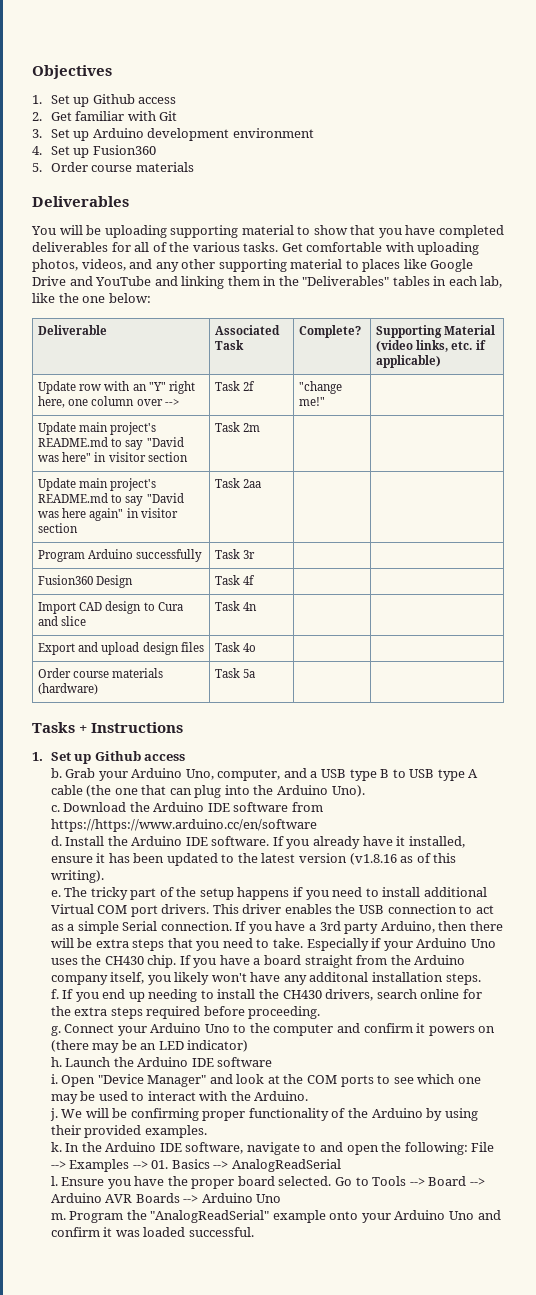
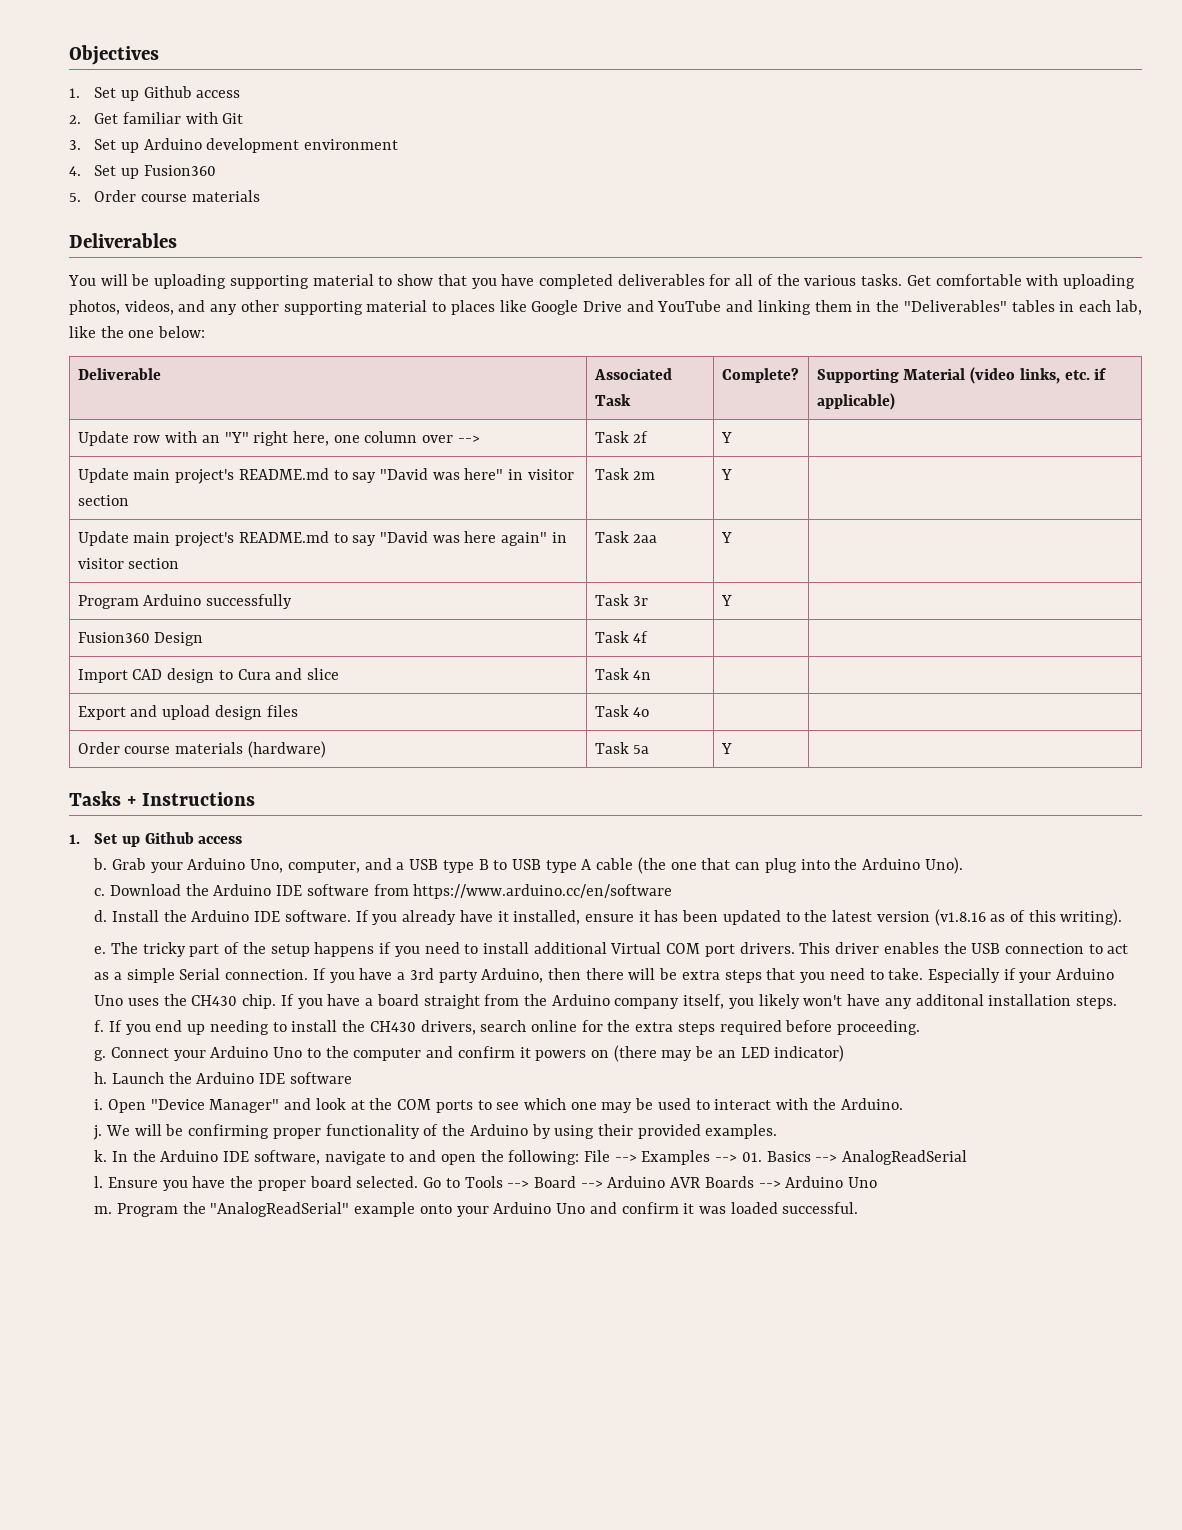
- Update row with an "Y" right here, one column over --> | Task 2f | "change me!" |
+ Update row with an "Y" right here, one column over --> | Task 2f | Y |
- Update main project's README.md to say "David was here" in visitor section | Task 2m | |
+ Update main project's README.md to say "David was here" in visitor section | Task 2m | Y |
- Update main project's README.md to say "David was here again" in visitor section | Task 2aa | |
+ Update main project's README.md to say "David was here again" in visitor section | Task 2aa | Y |
- Program Arduino successfully | Task 3r | |
+ Program Arduino successfully | Task 3r | Y |
- Order course materials (hardware) | Task 5a | |
+ Order course materials (hardware) | Task 5a | Y |
- Download the Arduino IDE software from https://https://www.arduino.cc/en/software
+ Download the Arduino IDE software from https://www.arduino.cc/en/software

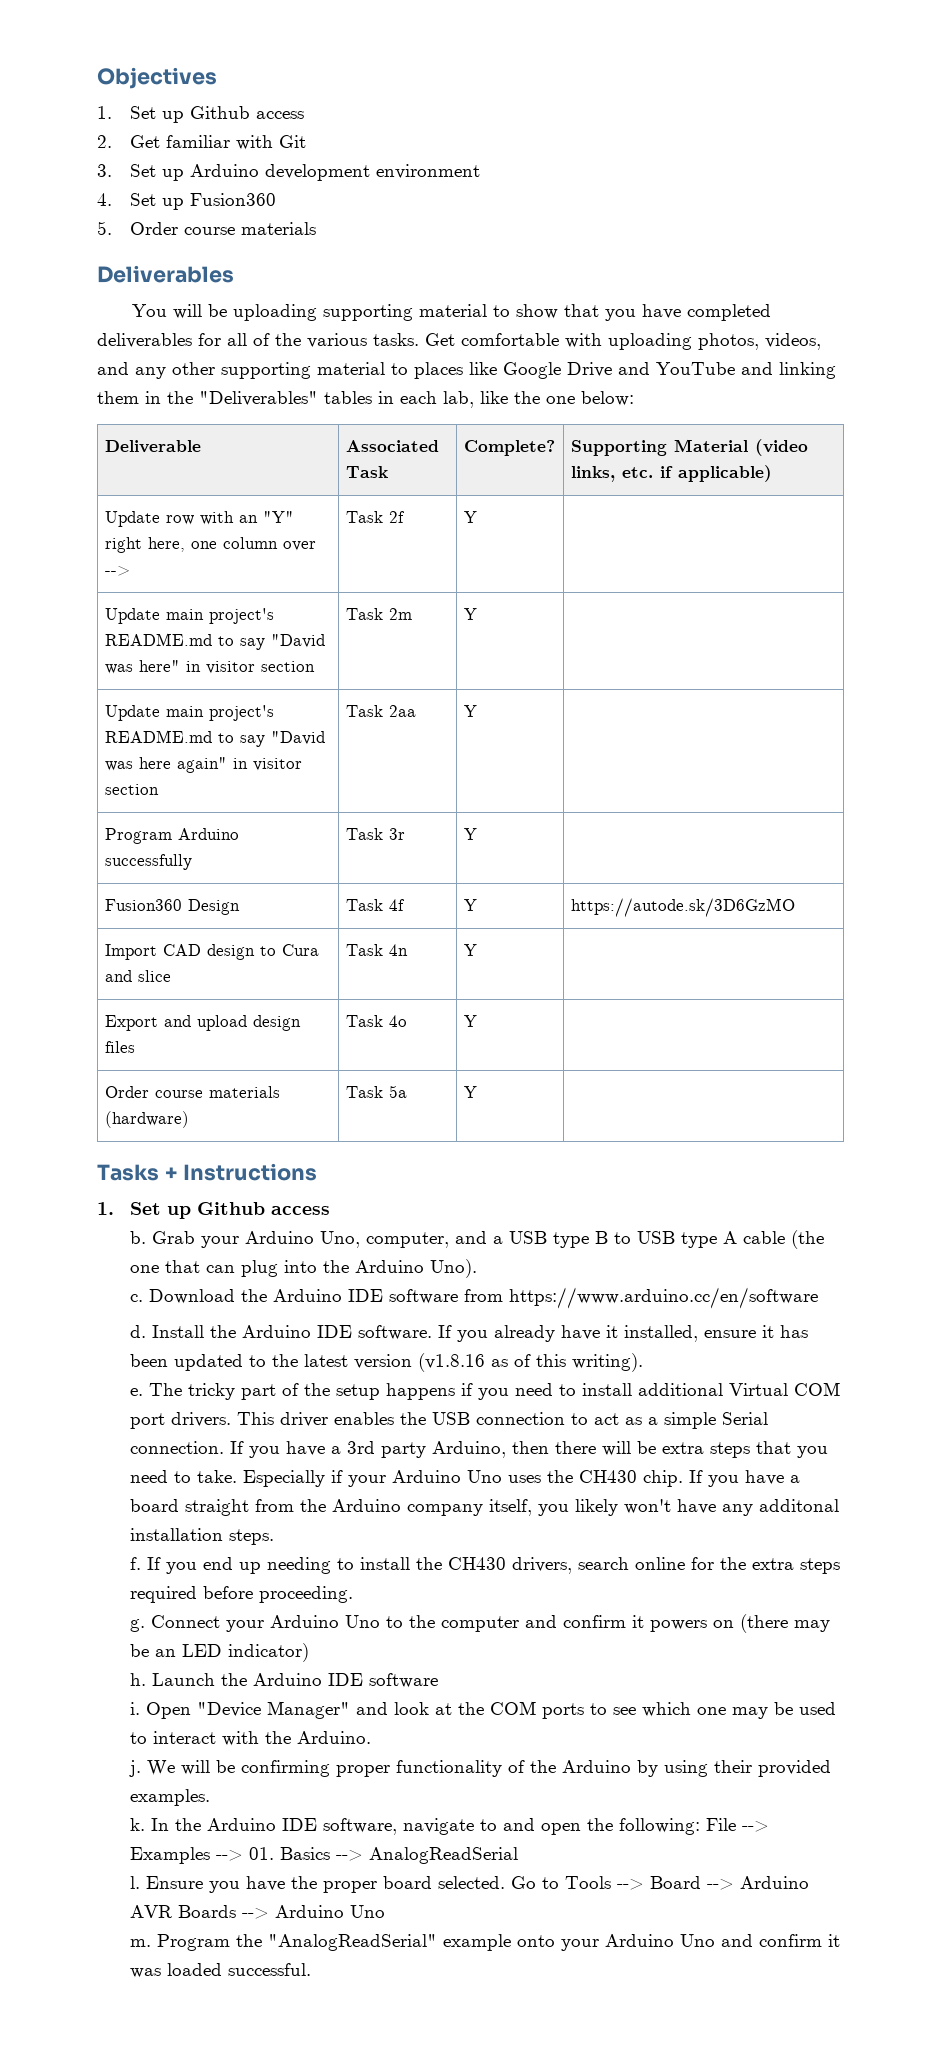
- Fusion360 Design | Task 4f | |
+ Fusion360 Design | Task 4f | Y | https://autode.sk/3D6GzMO
- Import CAD design to Cura and slice | Task 4n | |
+ Import CAD design to Cura and slice | Task 4n | Y |
- Export and upload design files | Task 4o | |
+ Export and upload design files | Task 4o | Y |

